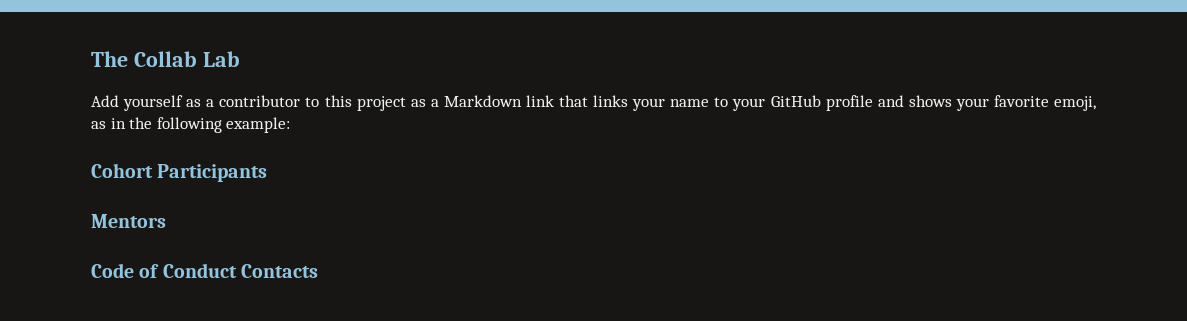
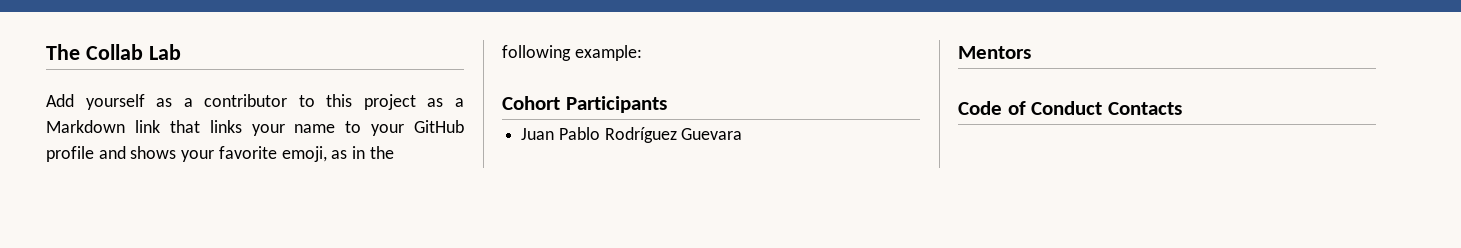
+ Juan Pablo Rodríguez Guevara

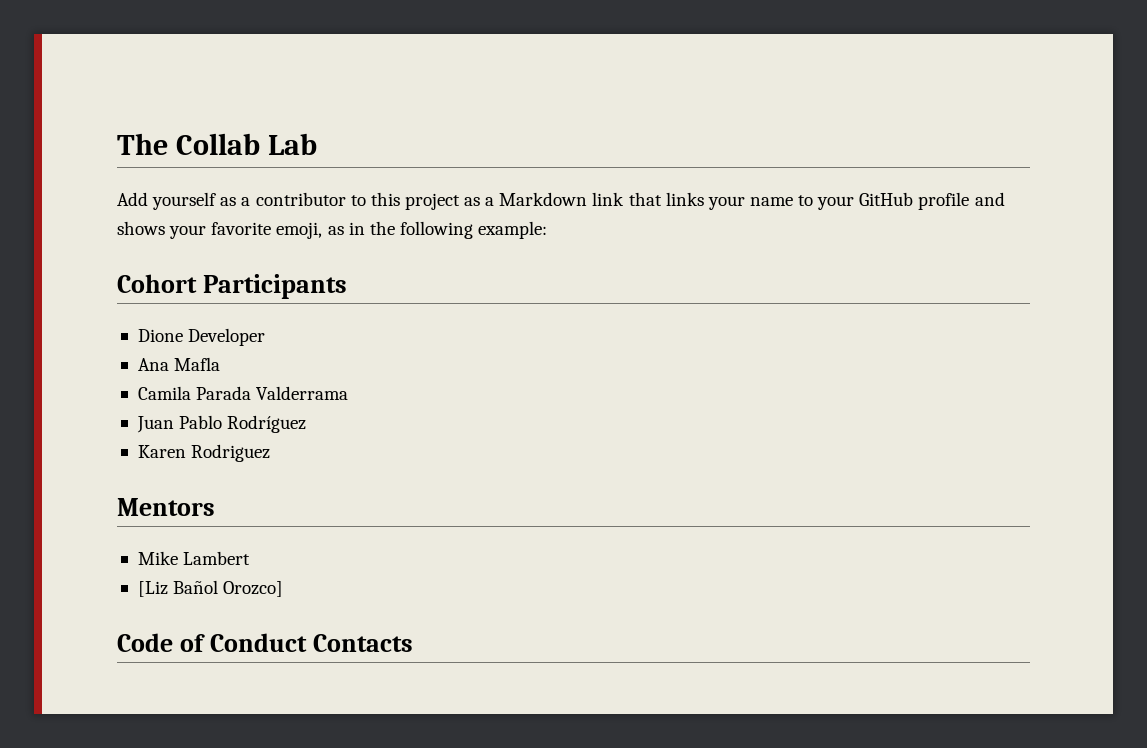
+ Dione Developer
+ Ana Mafla
+ Camila Parada Valderrama
- Juan Pablo Rodríguez Guevara
+ Juan Pablo Rodríguez
+ Karen Rodriguez
+ Mike Lambert
+ [Liz Bañol Orozco]

